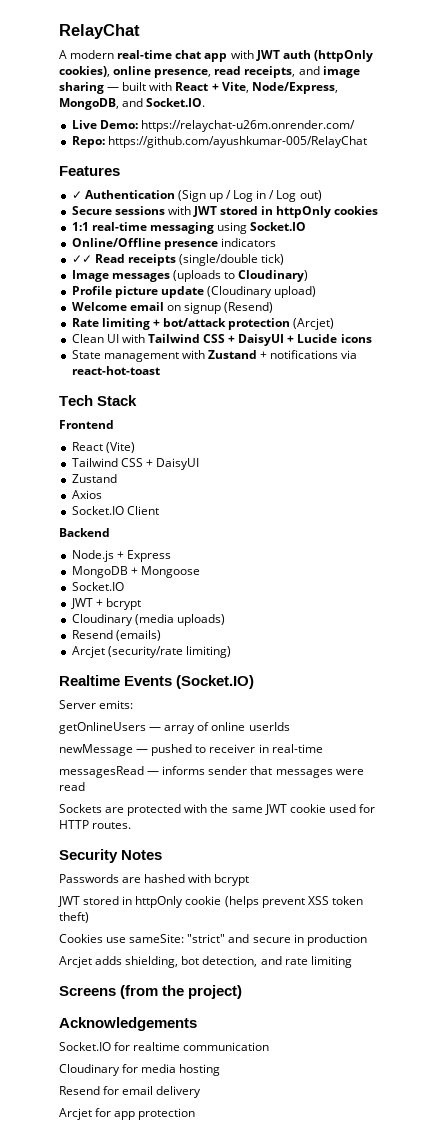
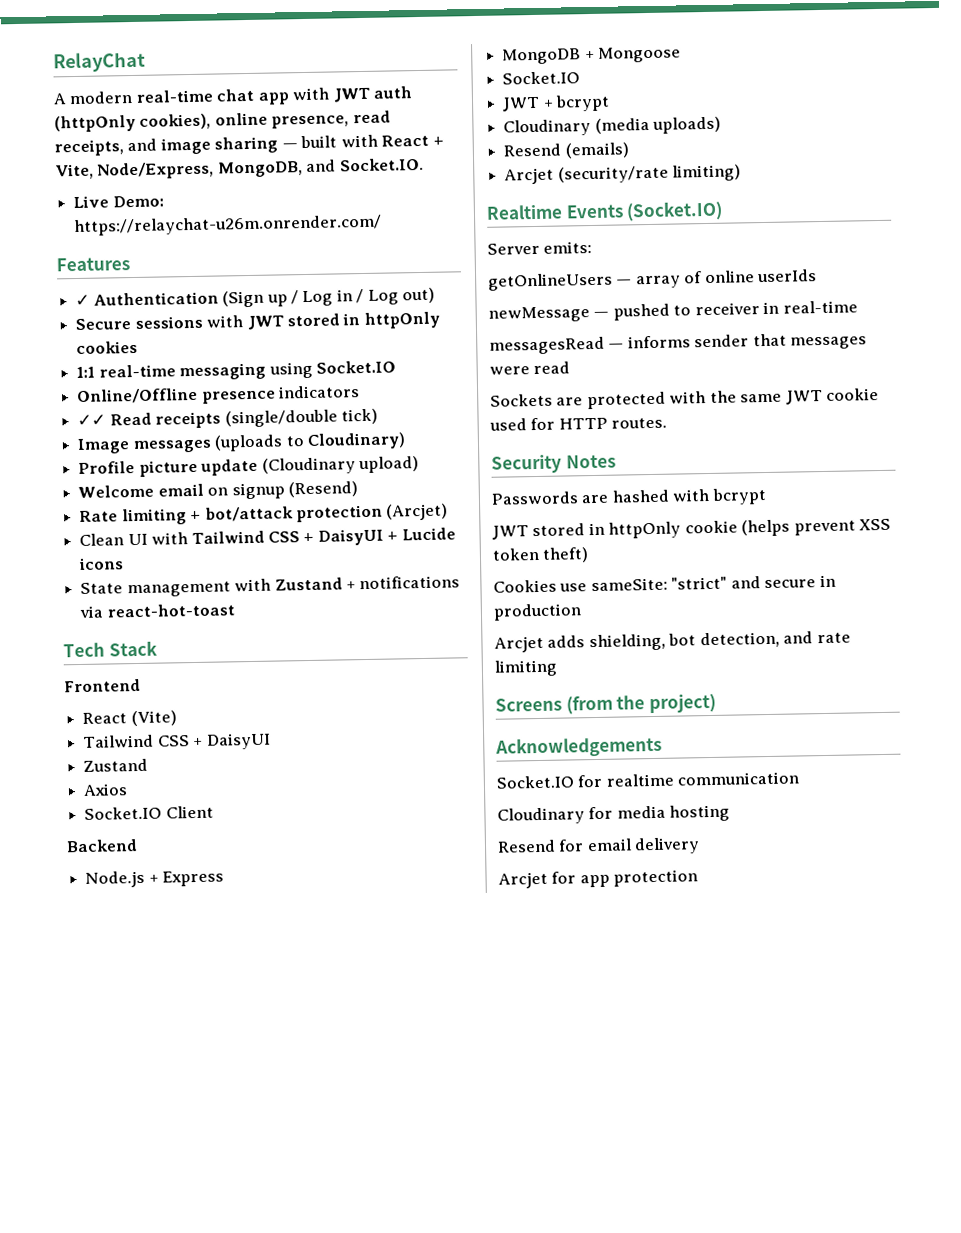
- Repo: https://github.com/ayushkumar-005/RelayChat

